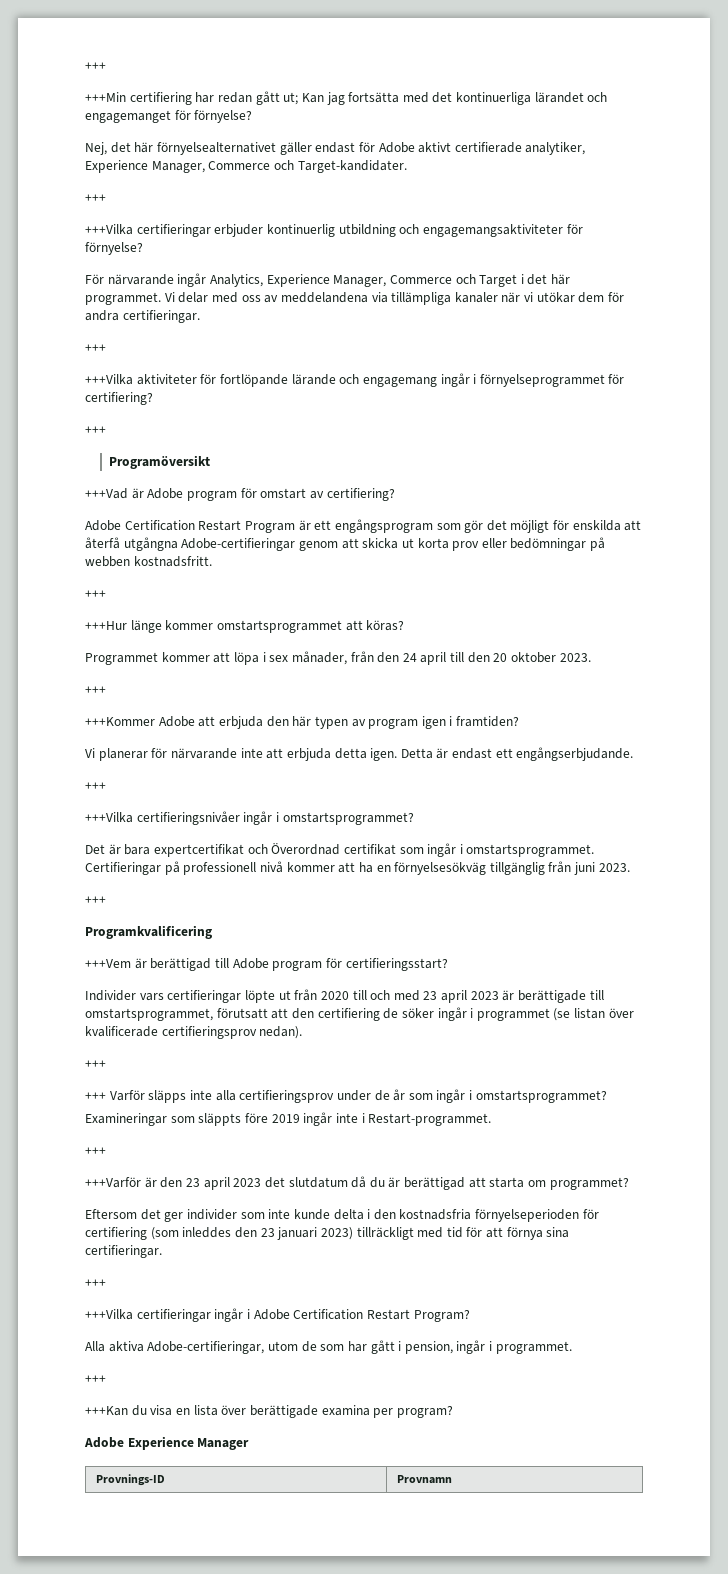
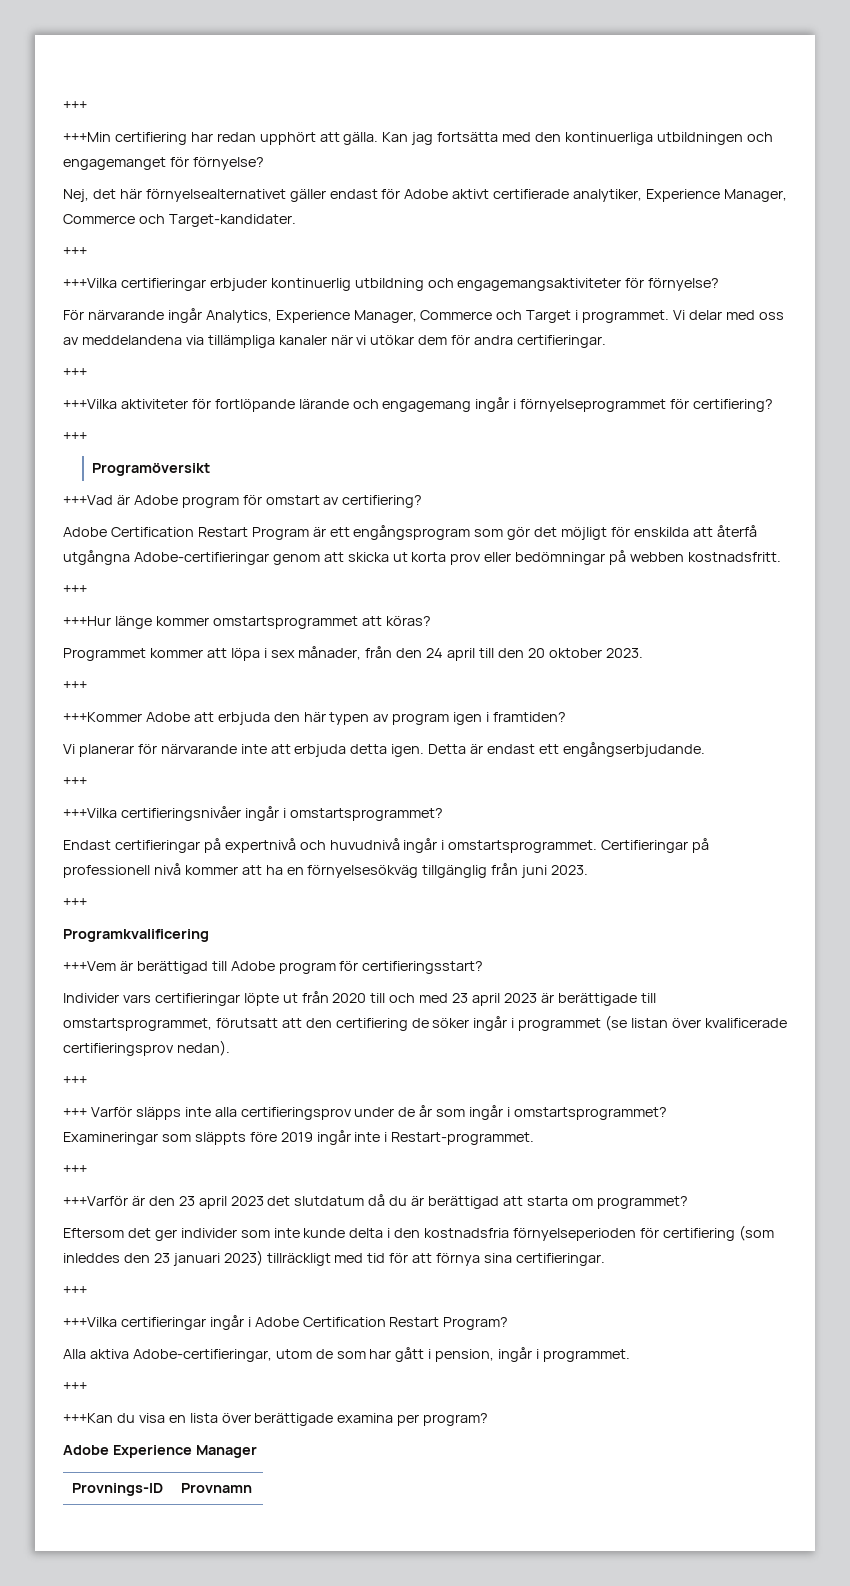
- +++Min certifiering har redan gått ut; Kan jag fortsätta med det kontinuerliga lärandet och engagemanget för förnyelse?
+ +++Min certifiering har redan upphört att gälla. Kan jag fortsätta med den kontinuerliga utbildningen och engagemanget för förnyelse?
- För närvarande ingår Analytics, Experience Manager, Commerce och Target i det här programmet.
+ För närvarande ingår Analytics, Experience Manager, Commerce och Target i programmet.
- Det är bara expertcertifikat och Överordnad certifikat som ingår i omstartsprogrammet.
+ Endast certifieringar på expertnivå och huvudnivå ingår i omstartsprogrammet.

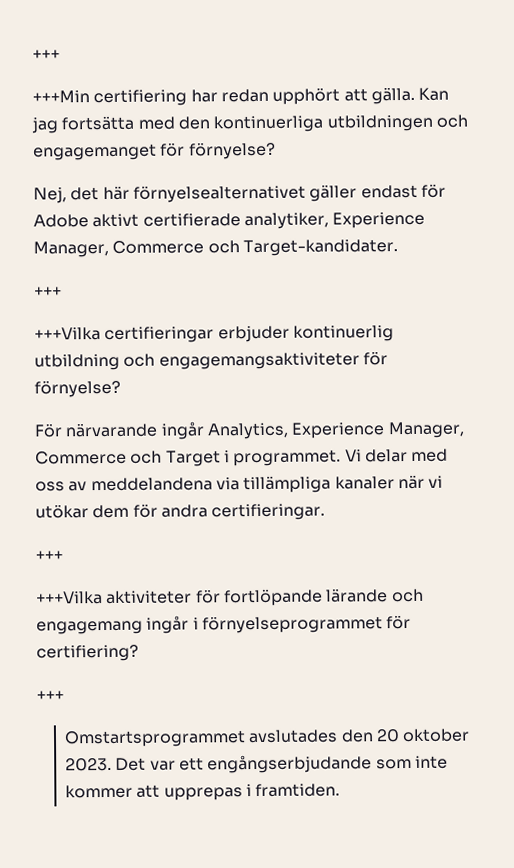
- Programöversikt
- +++Vad är Adobe program för omstart av certifiering?
- Adobe Certification Restart Program är ett engångsprogram som gör det möjligt för enskilda att återfå utgångna Adobe-certifieringar genom att skicka ut korta prov eller bedömningar på webben kostnadsfritt.
- +++
- +++Hur länge kommer omstartsprogrammet att köras?
- Programmet kommer att löpa i sex månader, från den 24 april till den 20 oktober 2023.
- +++
- +++Kommer Adobe att erbjuda den här typen av program igen i framtiden?
- Vi planerar för närvarande inte att erbjuda detta igen. Detta är endast ett engångserbjudande.
- +++
- +++Vilka certifieringsnivåer ingår i omstartsprogrammet?
- Endast certifieringar på expertnivå och huvudnivå ingår i omstartsprogrammet. Certifieringar på professionell nivå kommer att ha en förnyelsesökväg tillgänglig från juni 2023.
- +++
- Programkvalificering
- +++Vem är berättigad till Adobe program för certifieringsstart?
- Individer vars certifieringar löpte ut från 2020 till och med 23 april 2023 är berättigade till omstartsprogrammet, förutsatt att den certifiering de söker ingår i programmet (se listan över kvalificerade certifieringsprov nedan).
- +++
- +++ Varför släpps inte alla certifieringsprov under de år som ingår i omstartsprogrammet?
- Examineringar som släppts före 2019 ingår inte i Restart-programmet.
- +++
- +++Varför är den 23 april 2023 det slutdatum då du är berättigad att starta om programmet?
- Eftersom det ger individer som inte kunde delta i den kostnadsfria förnyelseperioden för certifiering (som inleddes den 23 januari 2023) tillräckligt med tid för att förnya sina certifieringar.
- +++
- +++Vilka certifieringar ingår i Adobe Certification Restart Program?
- Alla aktiva Adobe-certifieringar, utom de som har gått i pension, ingår i programmet.
- +++
- +++Kan du visa en lista över berättigade examina per program?
- Adobe Experience Manager
- Provnings-ID | Provnamn
+ Omstartsprogrammet avslutades den 20 oktober 2023. Det var ett engångserbjudande som inte kommer att upprepas i framtiden.

